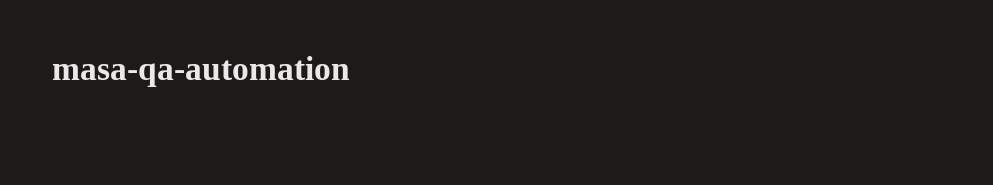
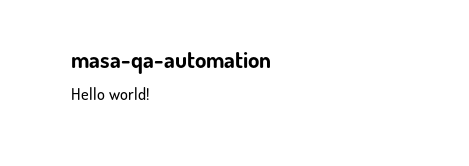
+ Hello world!

